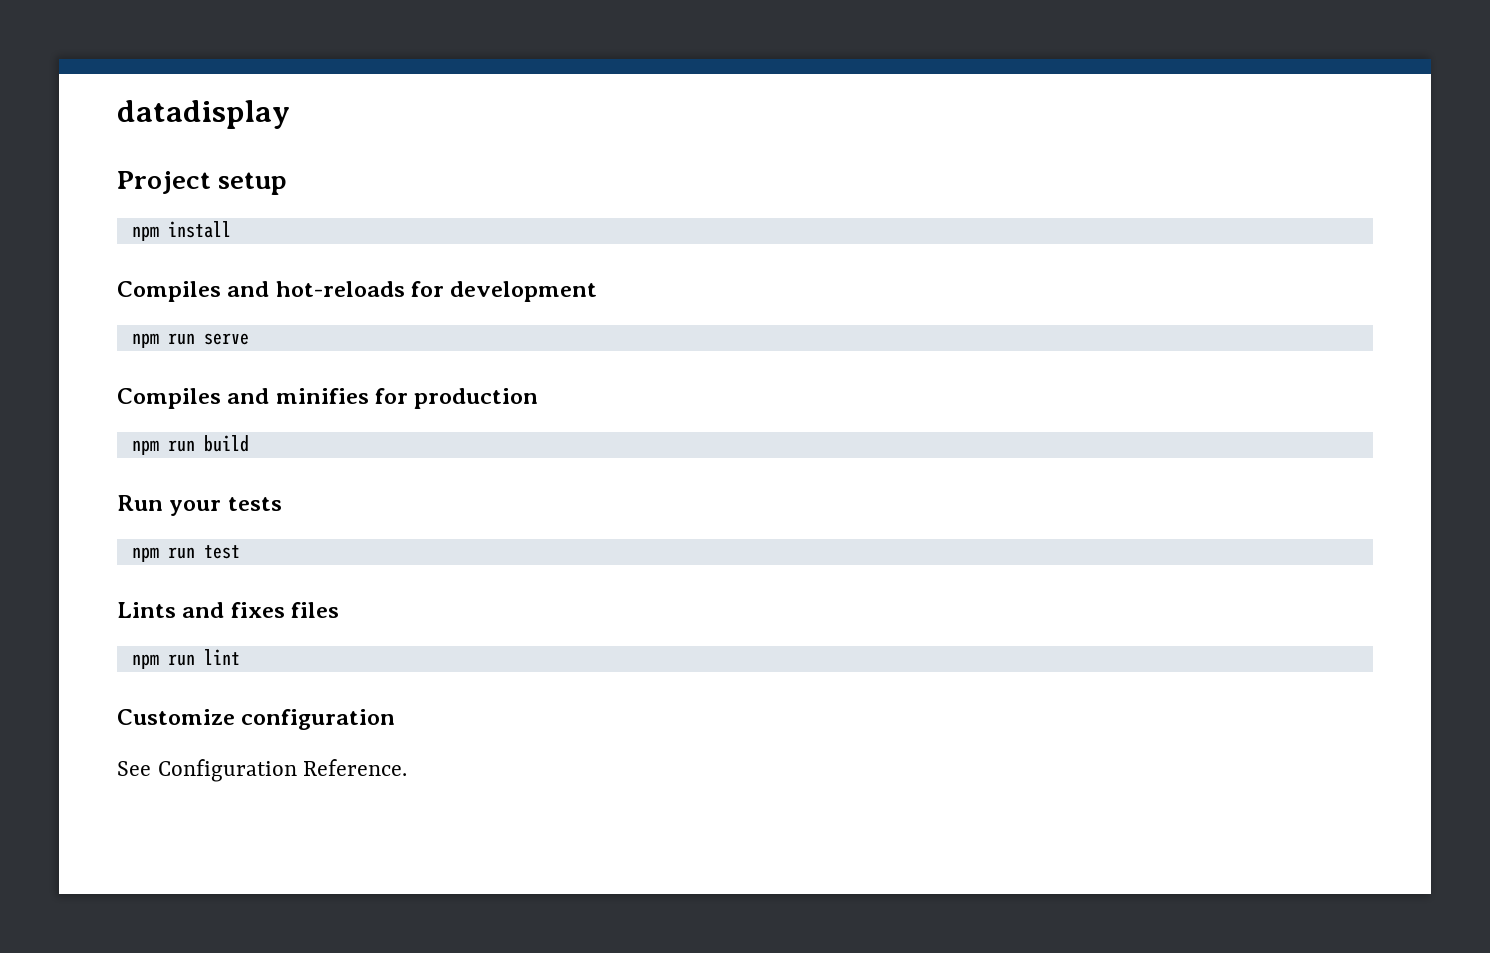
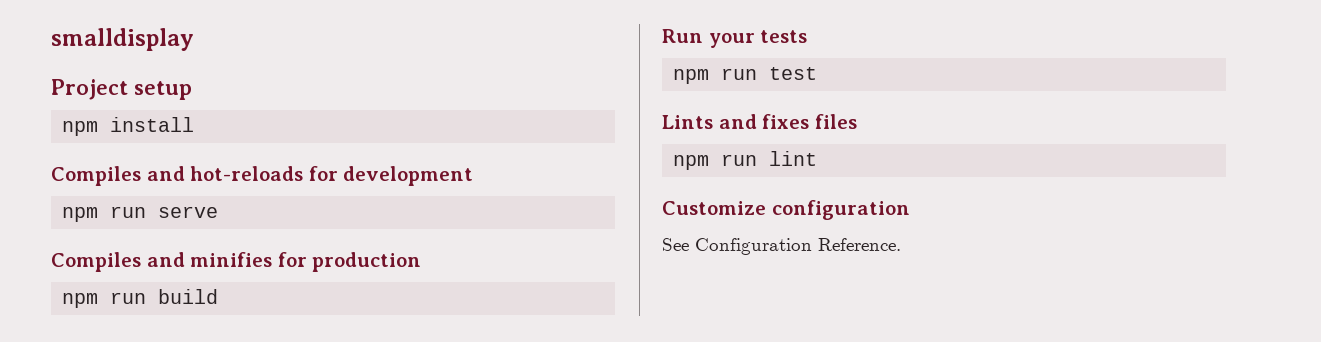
- datadisplay
+ smalldisplay

